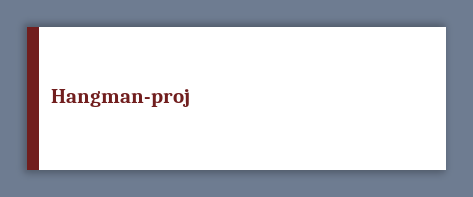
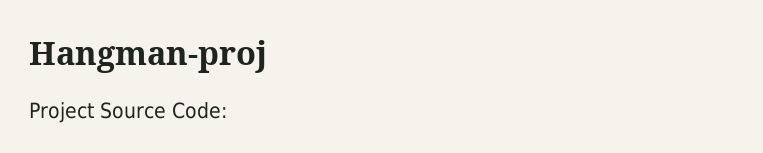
+ Project Source Code:

